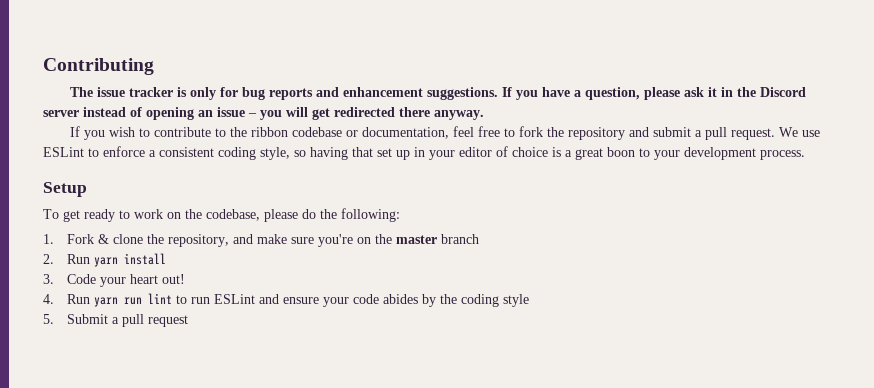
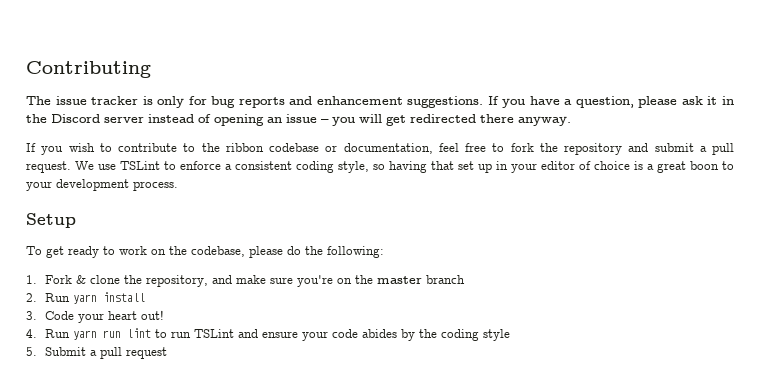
- We use ESLint to enforce a consistent coding style, so having that set up in your editor of choice is a great boon to your development process.
+ We use TSLint to enforce a consistent coding style, so having that set up in your editor of choice is a great boon to your development process.
- 4. Run yarn run lint to run ESLint and ensure your code abides by the coding style
+ 4. Run yarn run lint to run TSLint and ensure your code abides by the coding style

